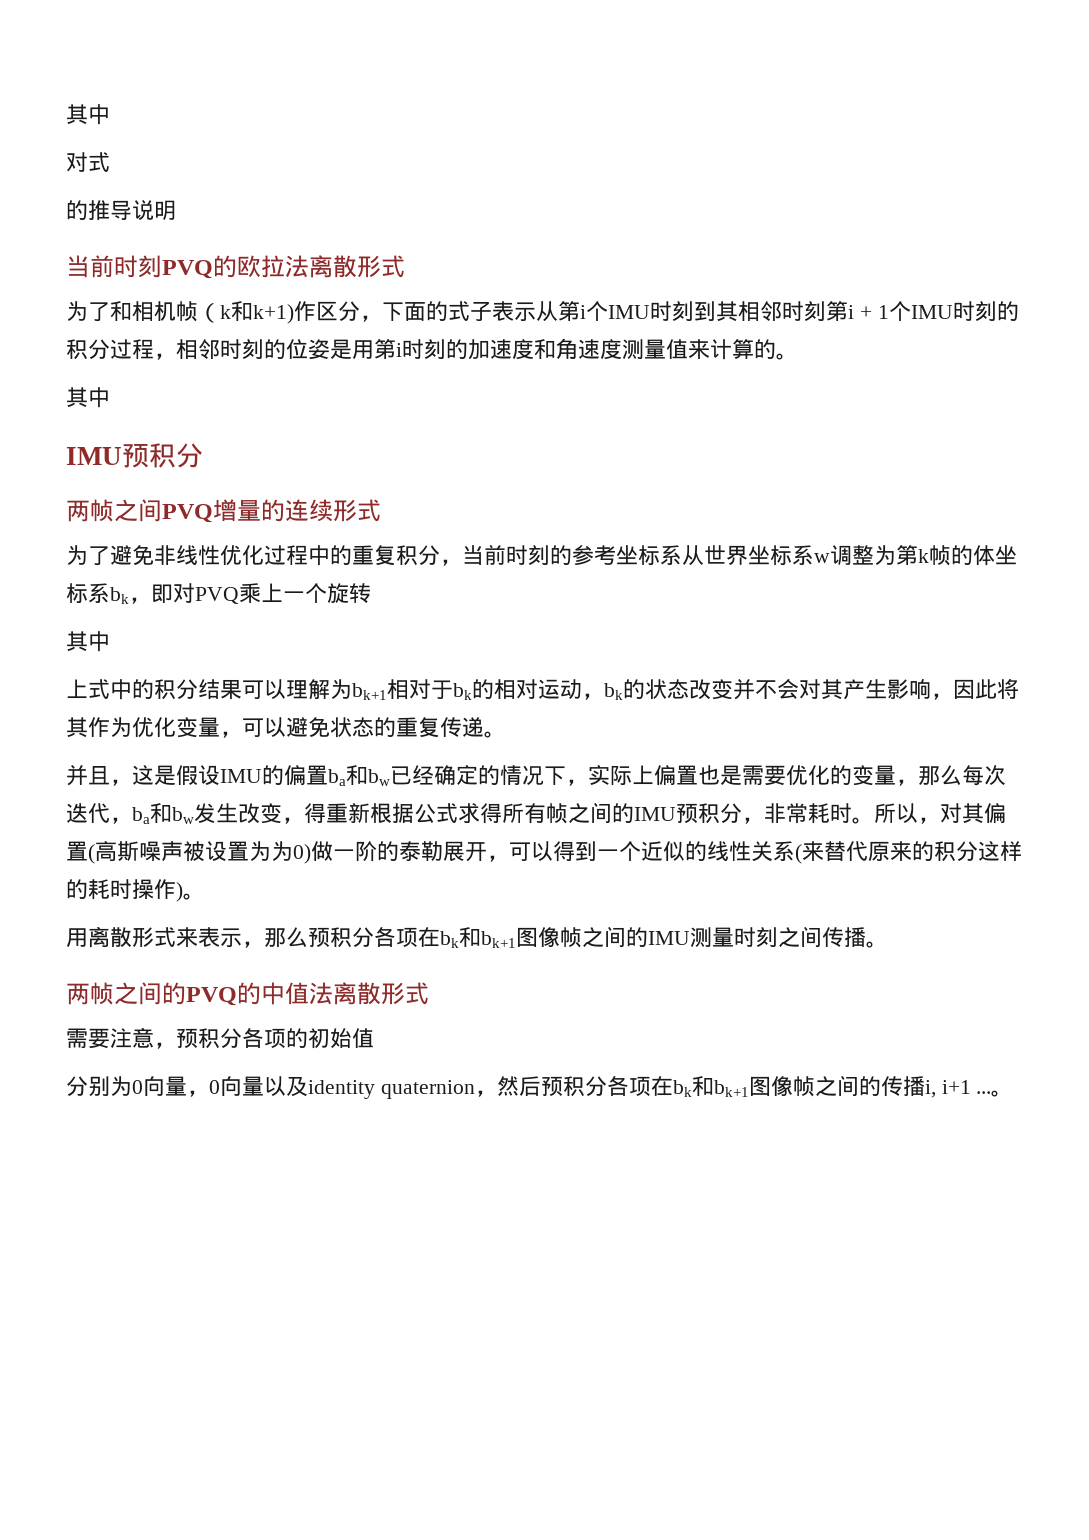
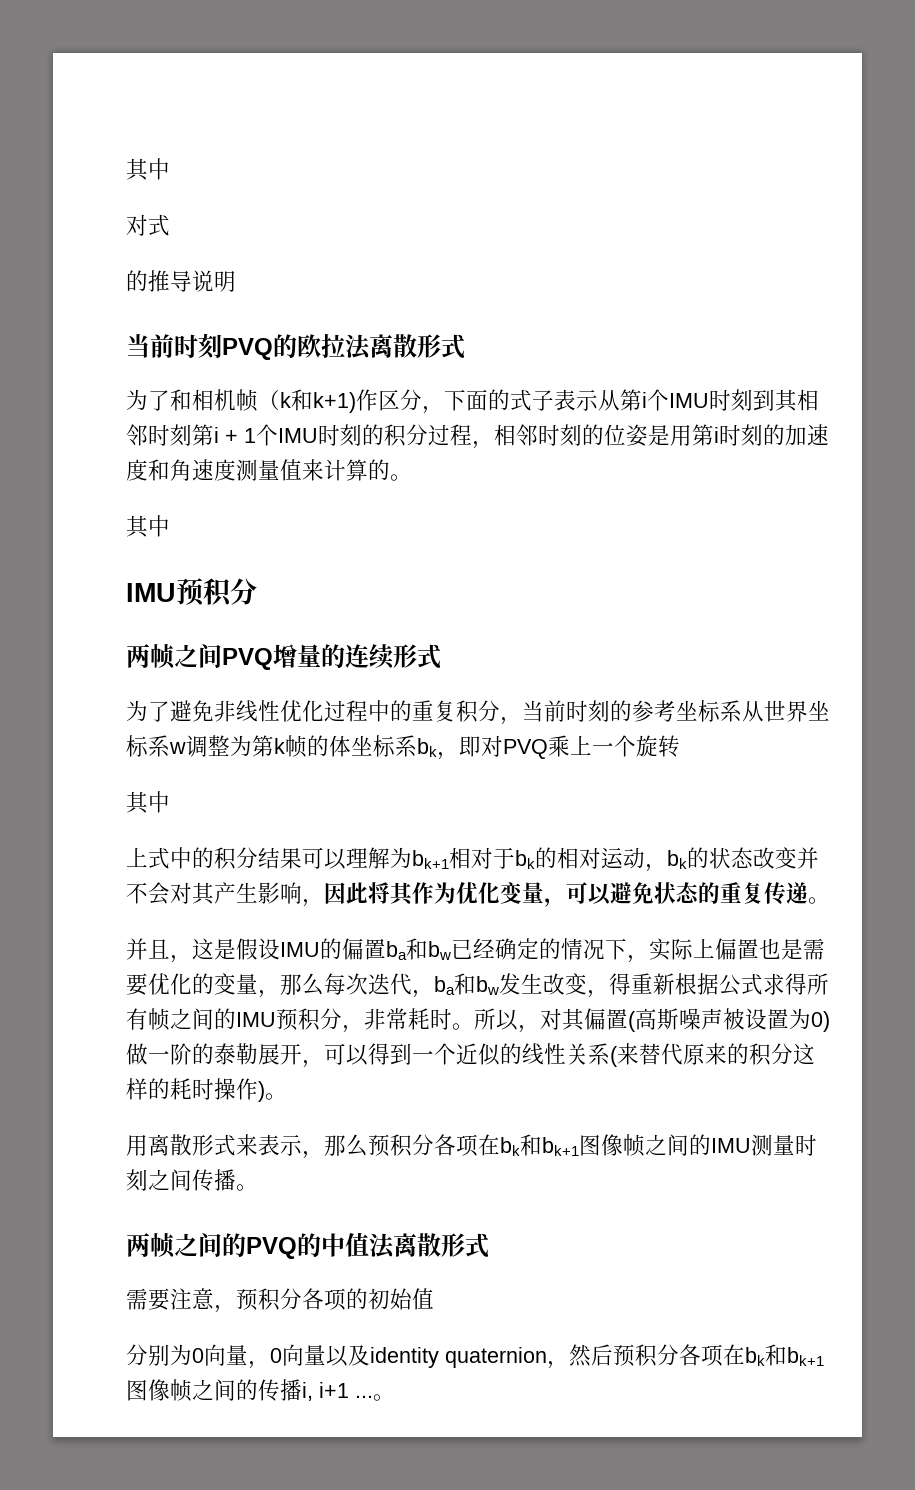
- 所以，对其偏置(高斯噪声被设置为为0)做一阶的泰勒展开，可以得到一个近似的线性关系(来替代原来的积分这样的耗时操作)。
+ 所以，对其偏置(高斯噪声被设置为0)做一阶的泰勒展开，可以得到一个近似的线性关系(来替代原来的积分这样的耗时操作)。

